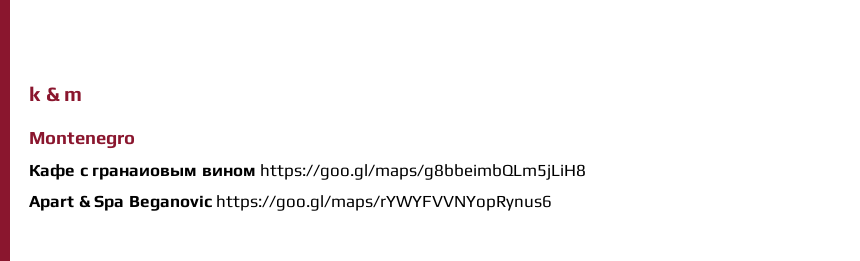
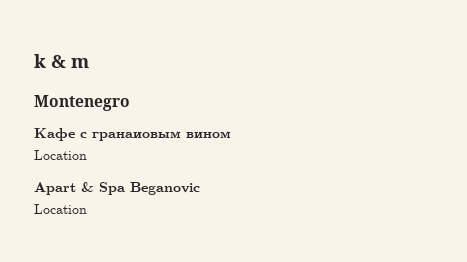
- Кафе с гранаиовым вином https://goo.gl/maps/g8bbeimbQLm5jLiH8
+ Кафе с гранаиовым вином
+ Location
- Apart & Spa Beganovic https://goo.gl/maps/rYWYFVVNYopRynus6
+ Apart & Spa Beganovic
+ Location

